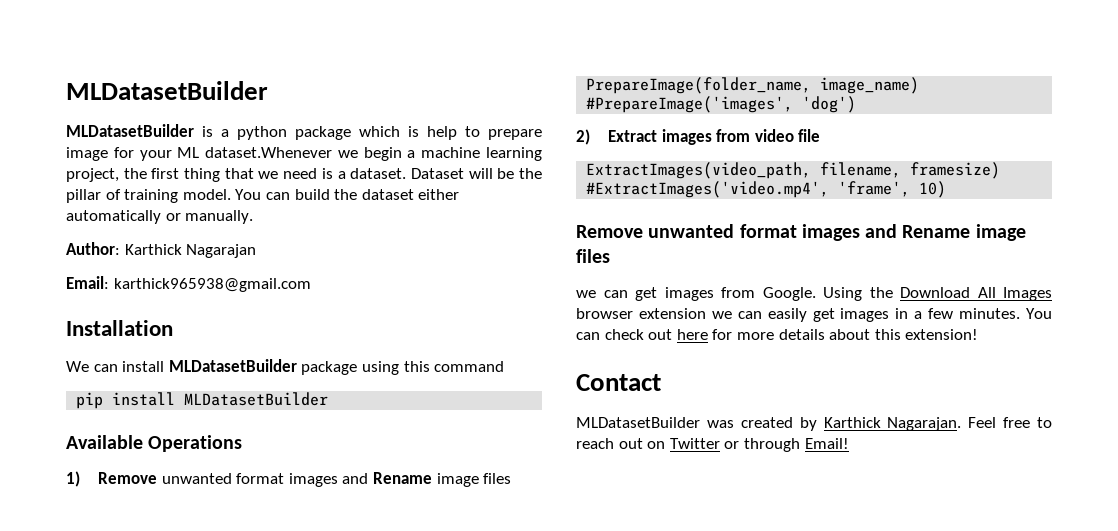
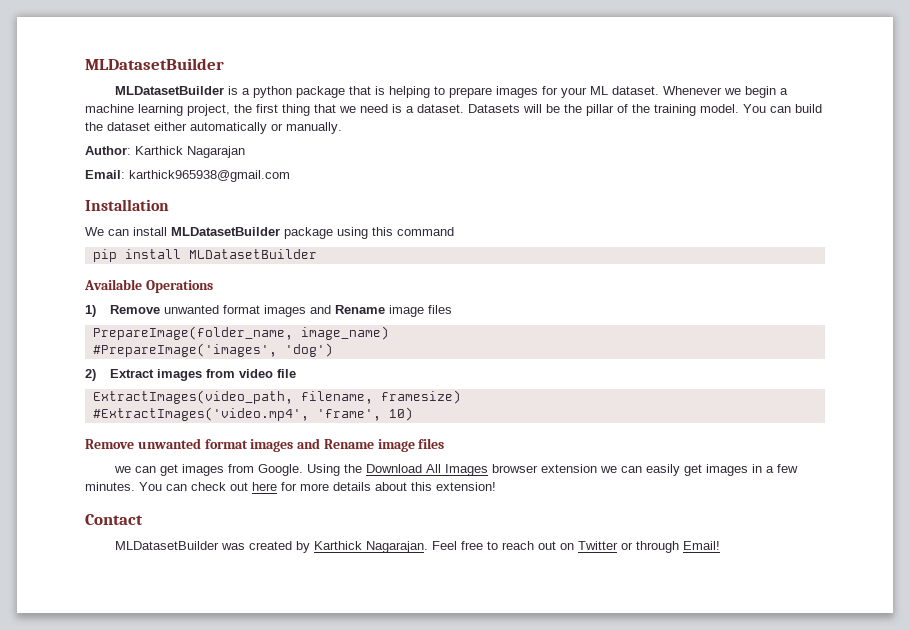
- MLDatasetBuilder is a python package which is help to prepare image for your ML dataset.Whenever we begin a machine learning project, the first thing that we need is a dataset.
+ MLDatasetBuilder is a python package that is helping to prepare images for your ML dataset. Whenever we begin a machine learning project, the first thing that we need is a dataset.
- Dataset will be the pillar of training model.
+ Datasets will be the pillar of the training model.

